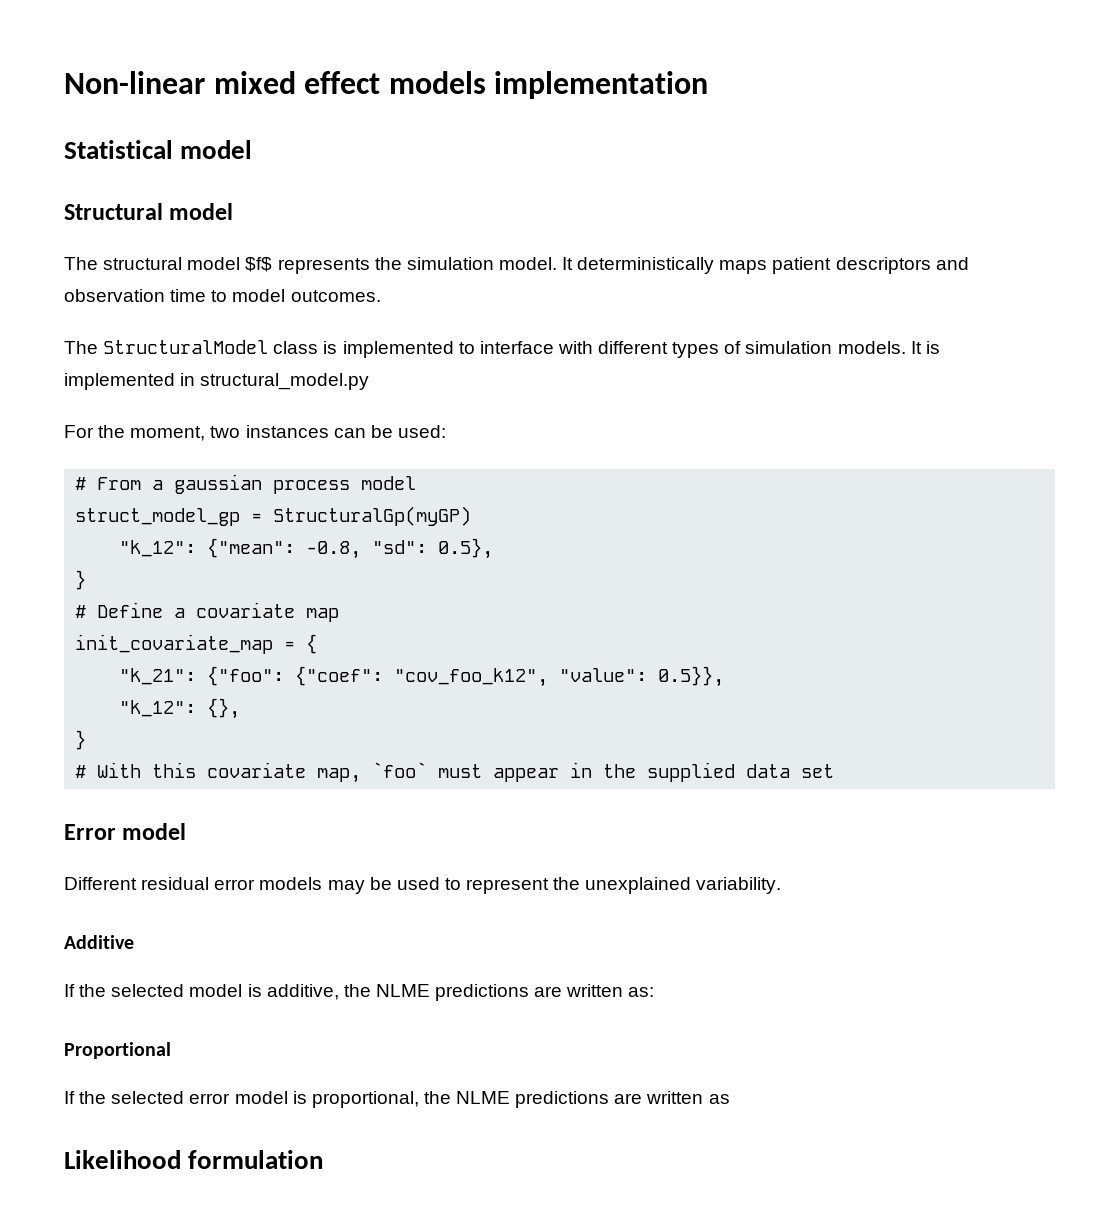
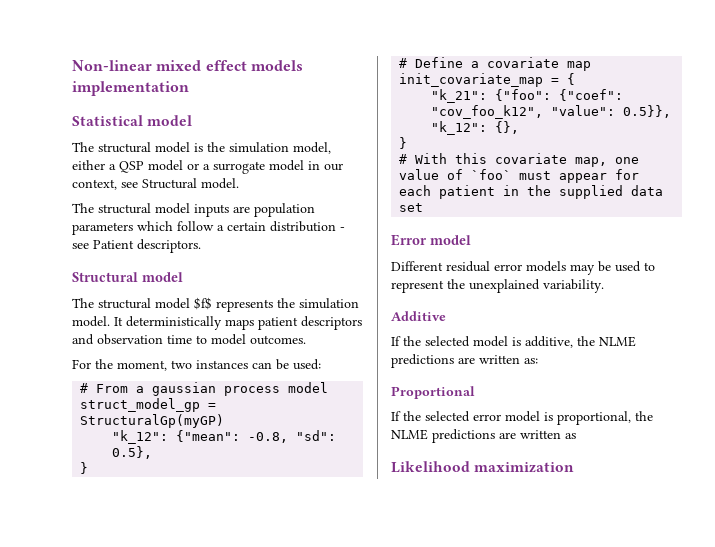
+ The structural model is the simulation model, either a QSP model or a surrogate model in our context, see Structural model.
+ The structural model inputs are population parameters which follow a certain distribution - see Patient descriptors.
- The StructuralModel class is implemented to interface with different types of simulation models. It is implemented in structural_model.py
- # With this covariate map, `foo` must appear in the supplied data set
+ # With this covariate map, one value of `foo` must appear for each patient in the supplied data set
- Likelihood formulation
+ Likelihood maximization

